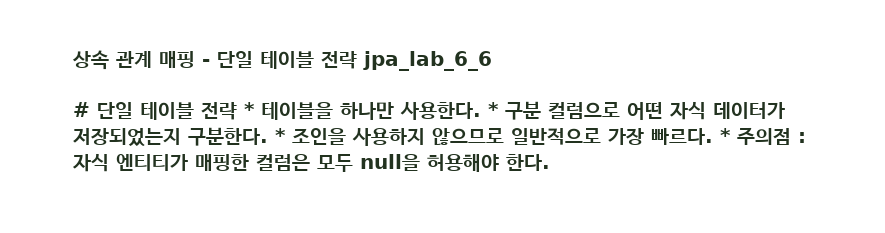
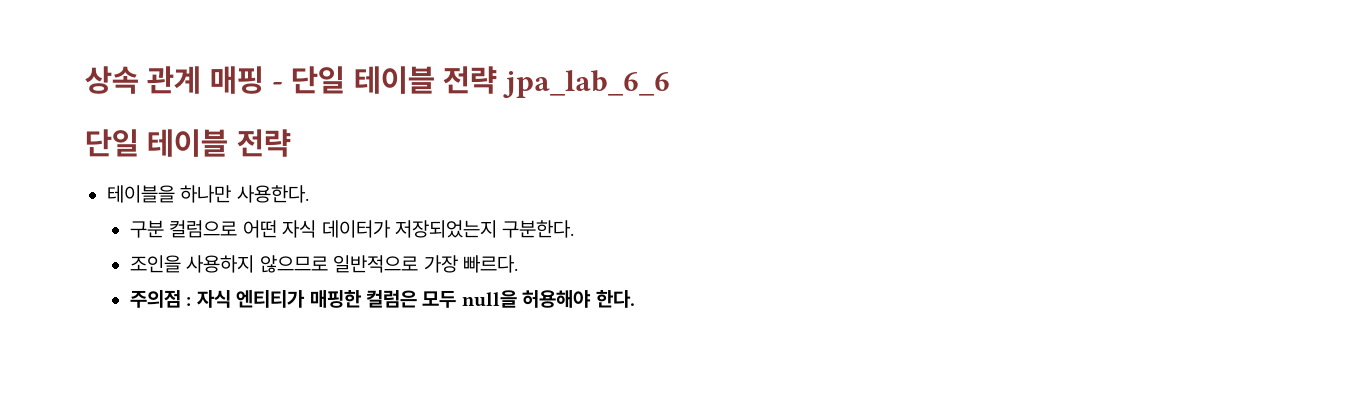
  상속 관계 매핑 - 단일 테이블 전략 jpa_lab_6_6
- # 단일 테이블 전략 * 테이블을 하나만 사용한다. * 구분 컬럼으로 어떤 자식 데이터가 저장되었는지 구분한다. * 조인을 사용하지 않으므로 일반적으로 가장 빠르다. * 주의점 : 자식 엔티티가 매핑한 컬럼은 모두 null을 허용해야 한다.
+ 단일 테이블 전략
+ 테이블을 하나만 사용한다.
+ 구분 컬럼으로 어떤 자식 데이터가 저장되었는지 구분한다.
+ 조인을 사용하지 않으므로 일반적으로 가장 빠르다.
+ 주의점 : 자식 엔티티가 매핑한 컬럼은 모두 null을 허용해야 한다.

